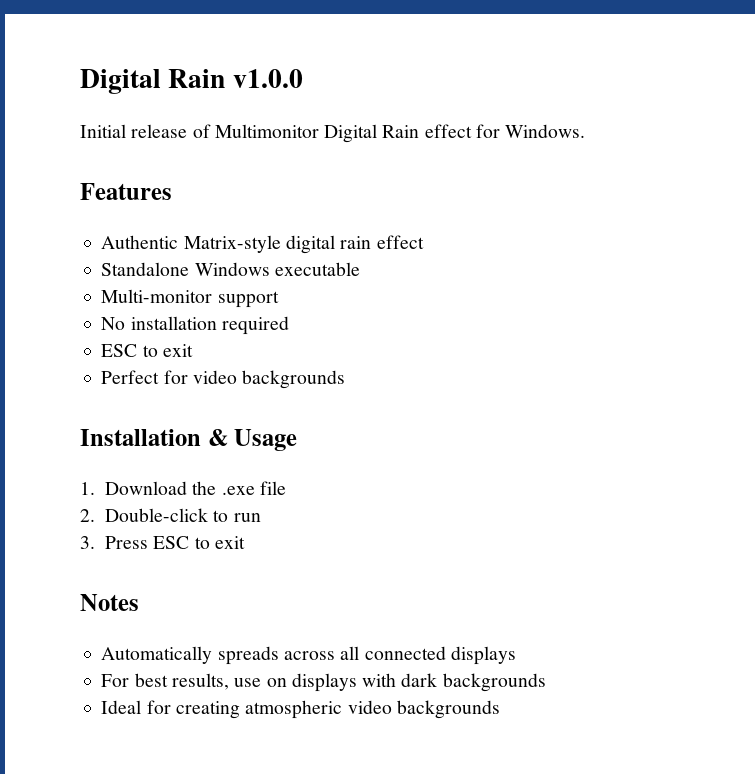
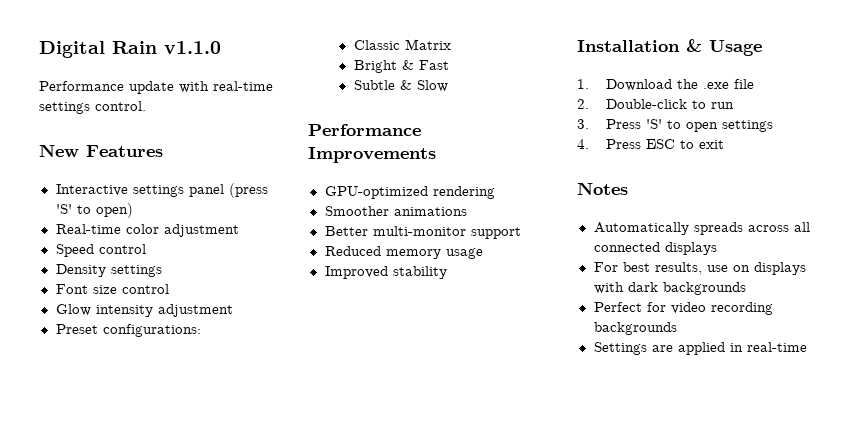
- Digital Rain v1.0.0
- Initial release of Multimonitor Digital Rain effect for Windows.
- Features
- Authentic Matrix-style digital rain effect
- Standalone Windows executable
- Multi-monitor support
- No installation required
- ESC to exit
- Perfect for video backgrounds
+ Digital Rain v1.1.0
+ Performance update with real-time settings control.
+ New Features
+ Interactive settings panel (press 'S' to open)
+ Real-time color adjustment
+ Speed control
+ Density settings
+ Font size control
+ Glow intensity adjustment
+ Preset configurations:
+ Classic Matrix
+ Bright & Fast
+ Subtle & Slow
+ Performance Improvements
+ GPU-optimized rendering
+ Smoother animations
+ Better multi-monitor support
+ Reduced memory usage
+ Improved stability
- 3. Press ESC to exit
+ 3. Press 'S' to open settings
+ 4. Press ESC to exit
- Ideal for creating atmospheric video backgrounds
+ Perfect for video recording backgrounds
+ Settings are applied in real-time

